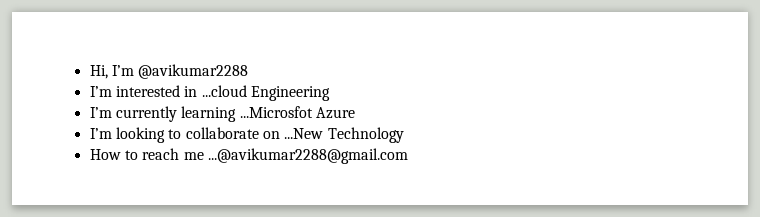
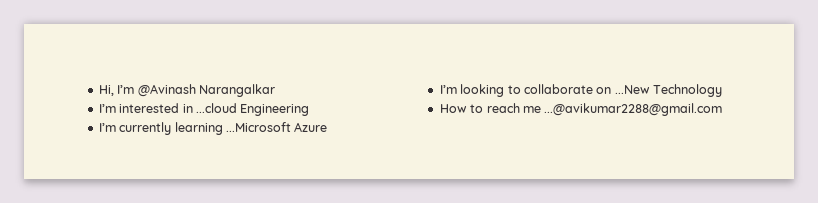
- Hi, I’m @avikumar2288
+ Hi, I’m @Avinash Narangalkar
- I’m currently learning ...Microsfot Azure
+ I’m currently learning ...Microsoft Azure

